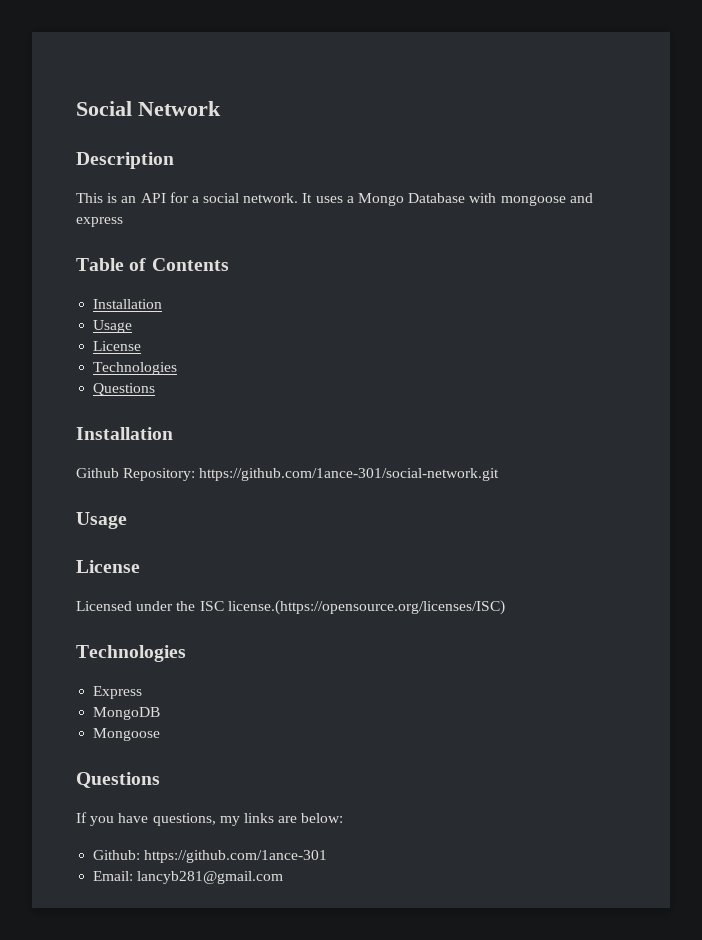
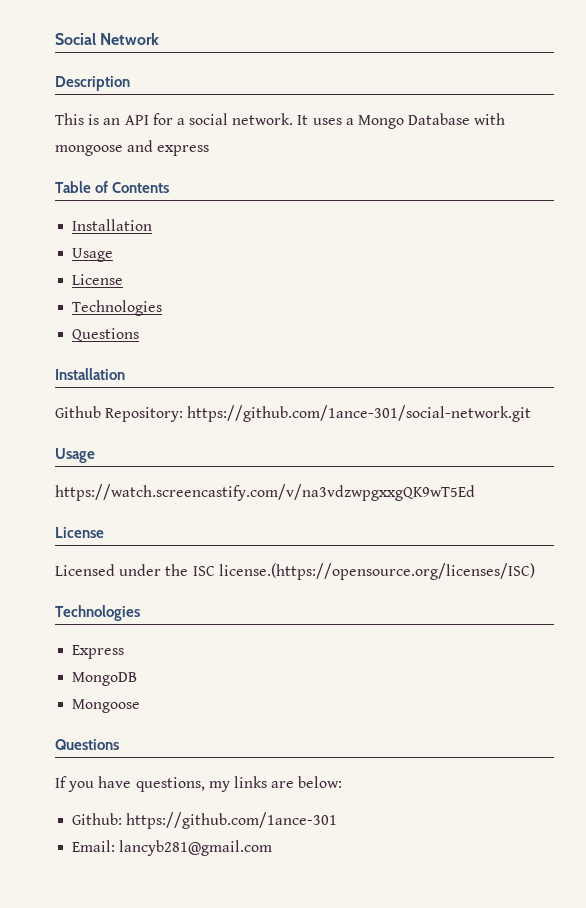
+ https://watch.screencastify.com/v/na3vdzwpgxxgQK9wT5Ed

